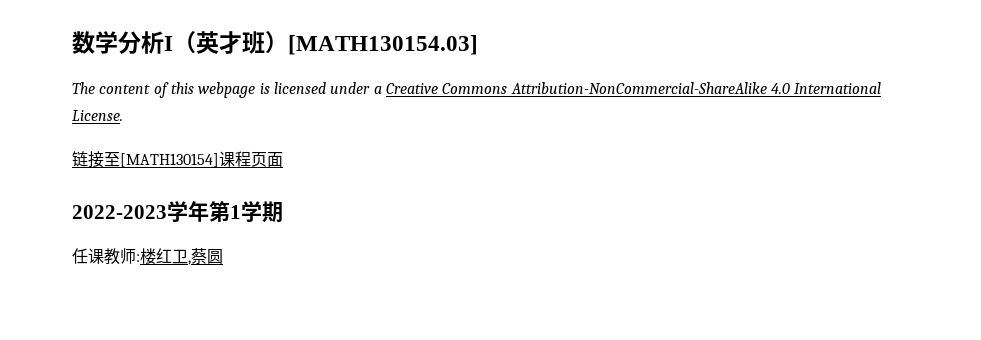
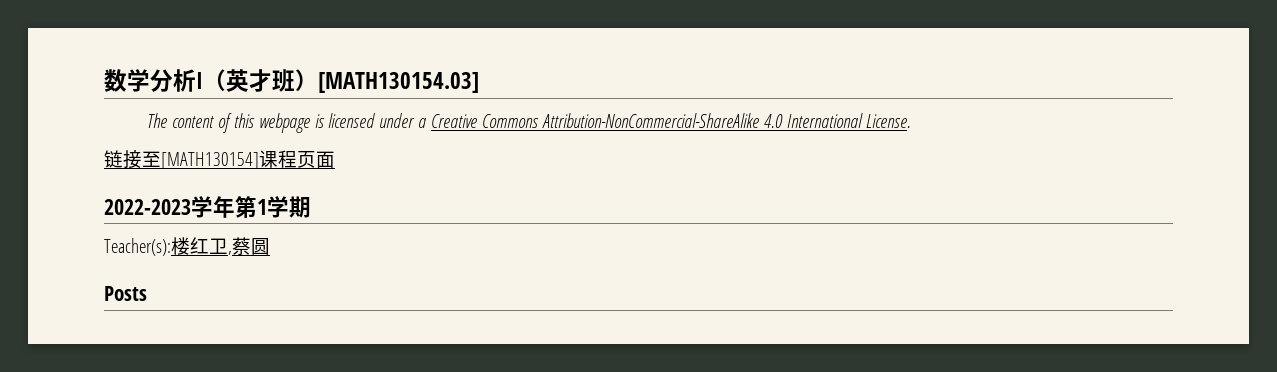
- 任课教师:楼红卫,蔡圆
+ Teacher(s):楼红卫,蔡圆
+ Posts

